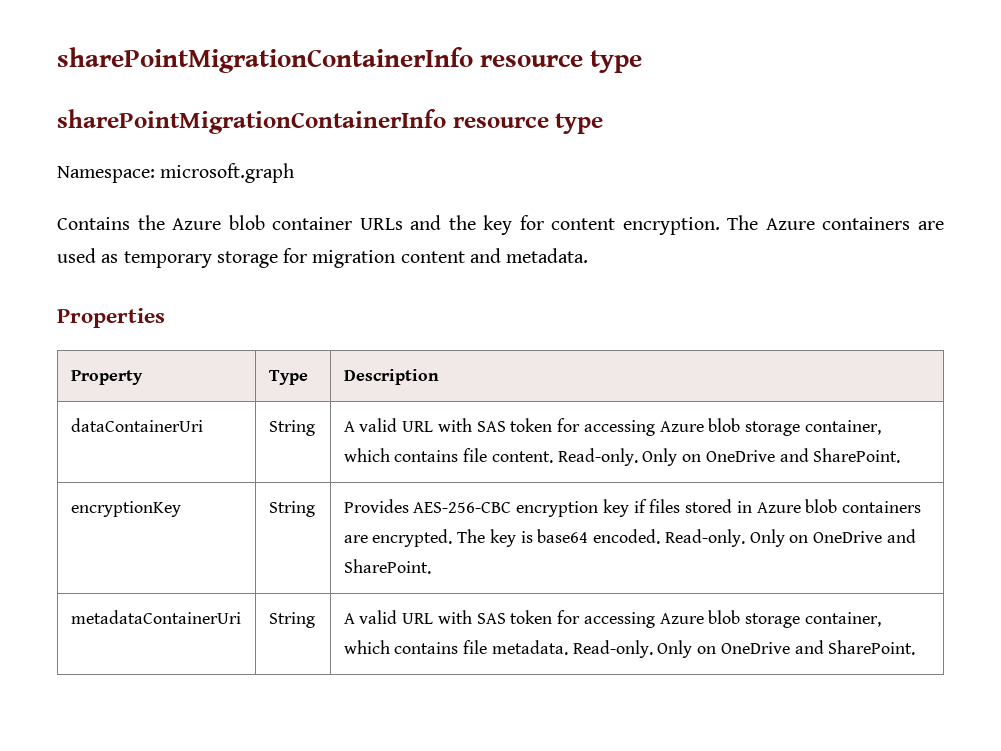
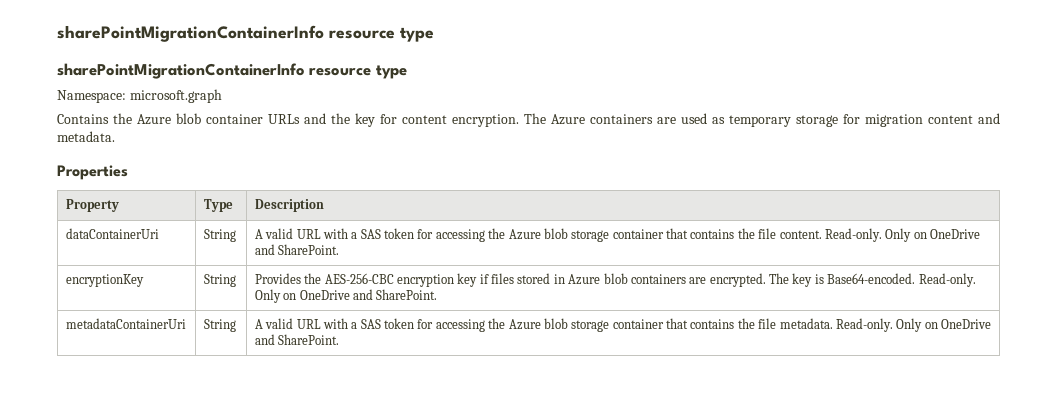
- dataContainerUri | String | A valid URL with SAS token for accessing Azure blob storage container, which contains file content. Read-only. Only on OneDrive and SharePoint.
+ dataContainerUri | String | A valid URL with a SAS token for accessing the Azure blob storage container that contains the file content. Read-only. Only on OneDrive and SharePoint.
- encryptionKey | String | Provides AES-256-CBC encryption key if files stored in Azure blob containers are encrypted. The key is base64 encoded. Read-only. Only on OneDrive and SharePoint.
+ encryptionKey | String | Provides the AES-256-CBC encryption key if files stored in Azure blob containers are encrypted. The key is Base64-encoded. Read-only. Only on OneDrive and SharePoint.
- metadataContainerUri | String | A valid URL with SAS token for accessing Azure blob storage container, which contains file metadata. Read-only. Only on OneDrive and SharePoint.
+ metadataContainerUri | String | A valid URL with a SAS token for accessing the Azure blob storage container that contains the file metadata. Read-only. Only on OneDrive and SharePoint.

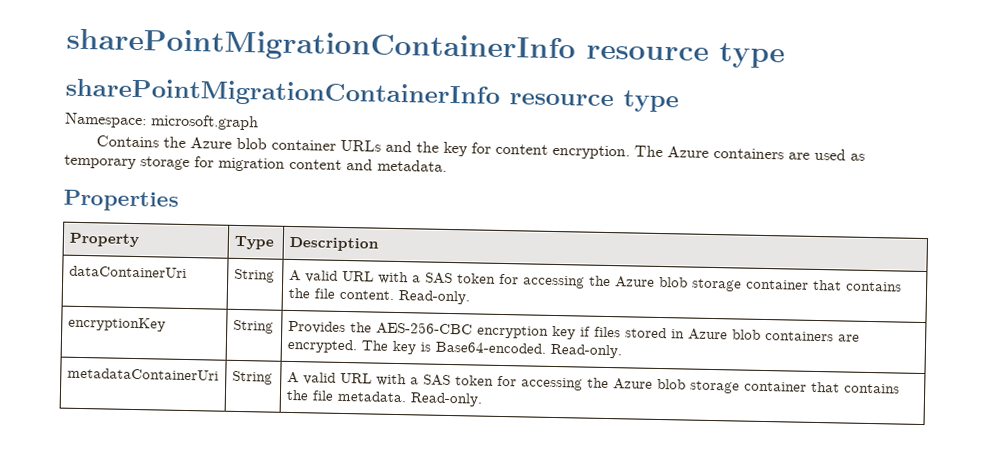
- dataContainerUri | String | A valid URL with a SAS token for accessing the Azure blob storage container that contains the file content. Read-only. Only on OneDrive and SharePoint.
+ dataContainerUri | String | A valid URL with a SAS token for accessing the Azure blob storage container that contains the file content. Read-only.
- encryptionKey | String | Provides the AES-256-CBC encryption key if files stored in Azure blob containers are encrypted. The key is Base64-encoded. Read-only. Only on OneDrive and SharePoint.
+ encryptionKey | String | Provides the AES-256-CBC encryption key if files stored in Azure blob containers are encrypted. The key is Base64-encoded. Read-only.
- metadataContainerUri | String | A valid URL with a SAS token for accessing the Azure blob storage container that contains the file metadata. Read-only. Only on OneDrive and SharePoint.
+ metadataContainerUri | String | A valid URL with a SAS token for accessing the Azure blob storage container that contains the file metadata. Read-only.

